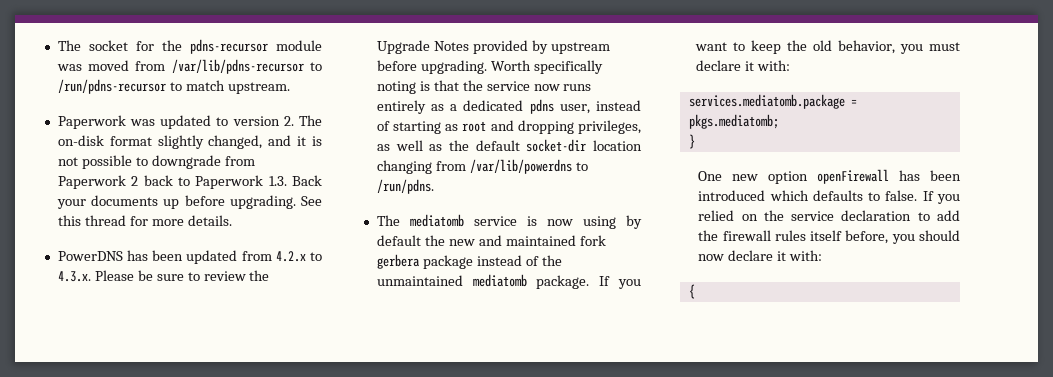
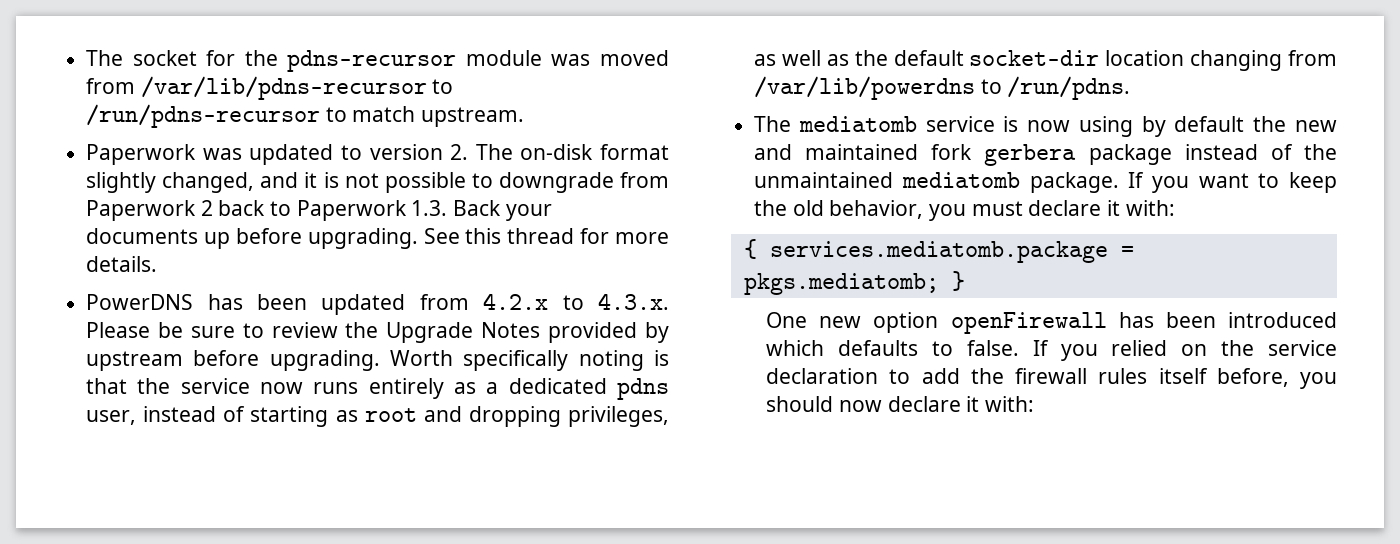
- services.mediatomb.package = pkgs.mediatomb;
- }
+ { services.mediatomb.package = pkgs.mediatomb; }
- {

